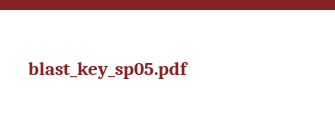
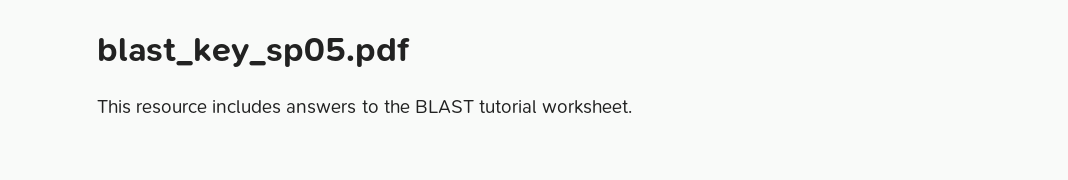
+ This resource includes answers to the BLAST tutorial worksheet.

